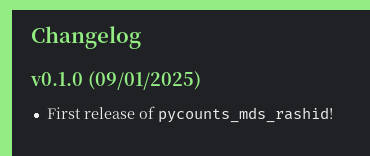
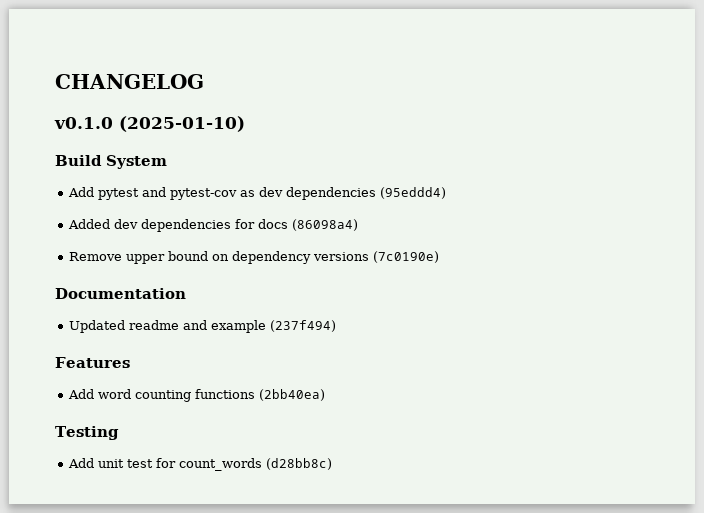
- Changelog
+ CHANGELOG
- v0.1.0 (09/01/2025)
- First release of pycounts_mds_rashid!
+ v0.1.0 (2025-01-10)
+ Build System
+ Add pytest and pytest-cov as dev dependencies (95eddd4)
+ Added dev dependencies for docs (86098a4)
+ Remove upper bound on dependency versions (7c0190e)
+ Documentation
+ Updated readme and example (237f494)
+ Features
+ Add word counting functions (2bb40ea)
+ Testing
+ Add unit test for count_words (d28bb8c)

